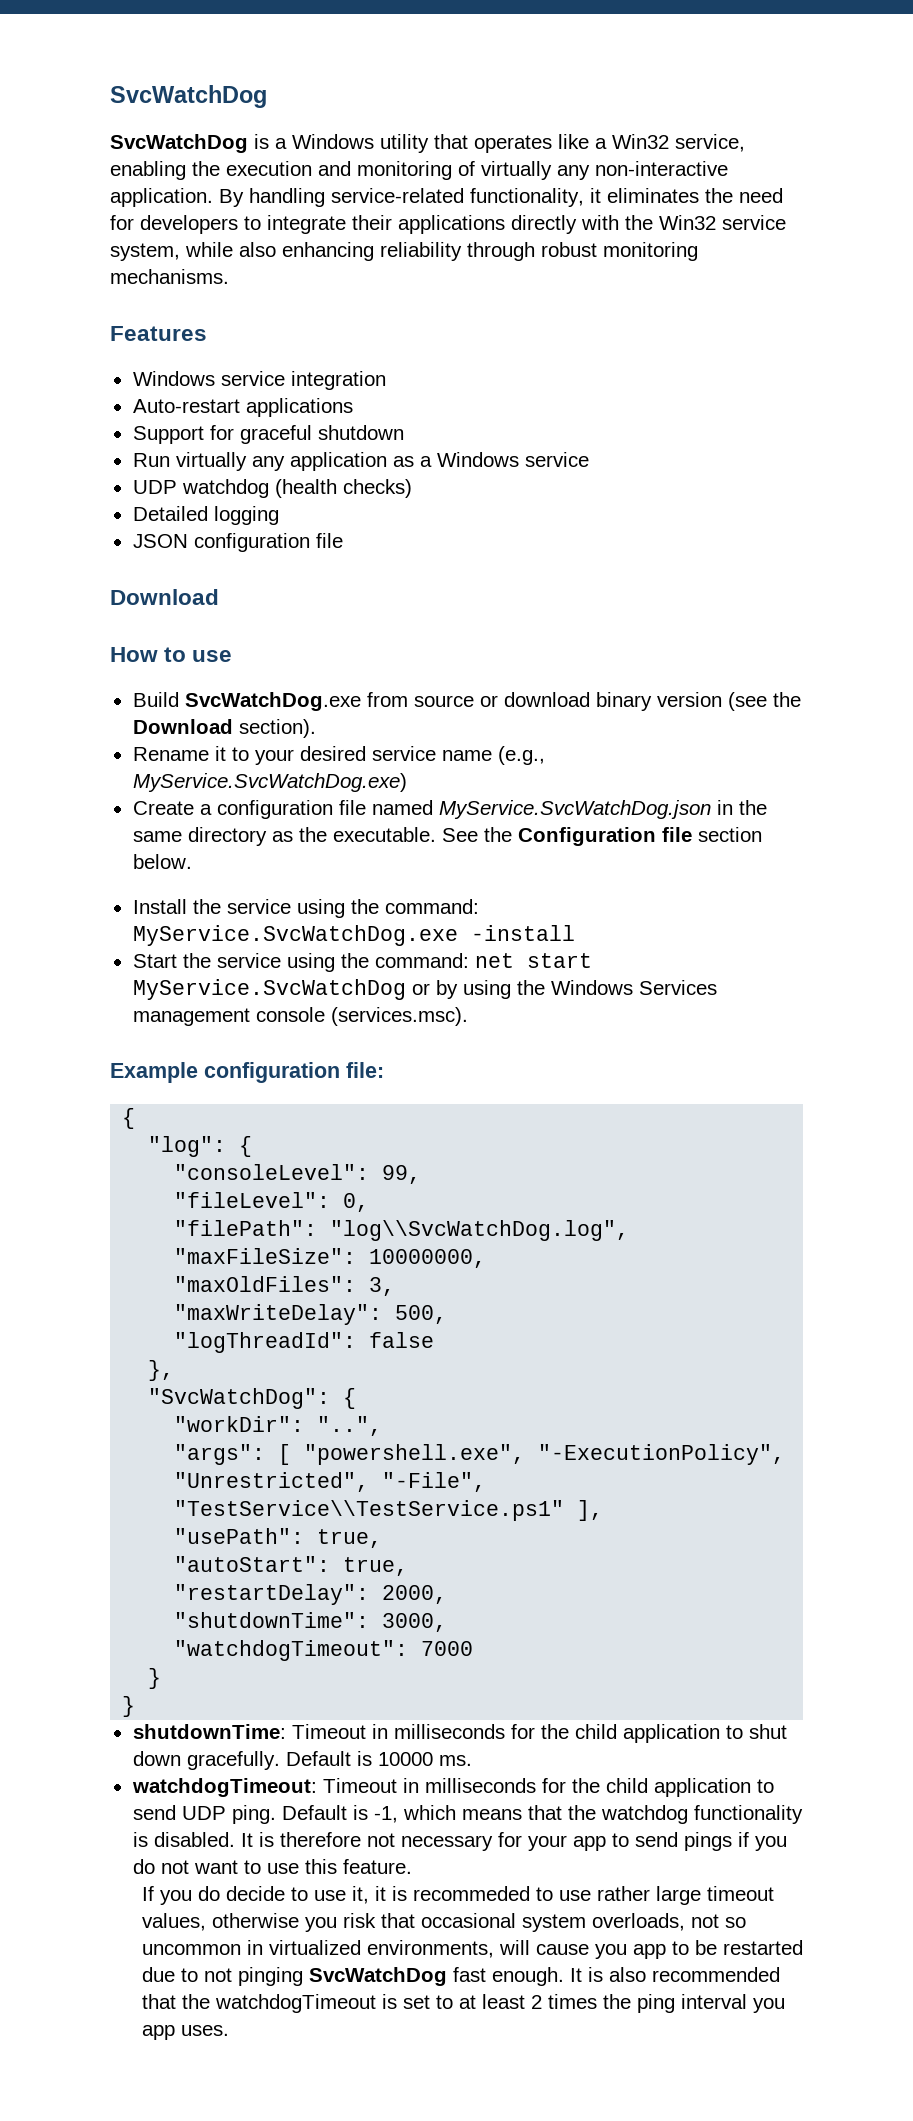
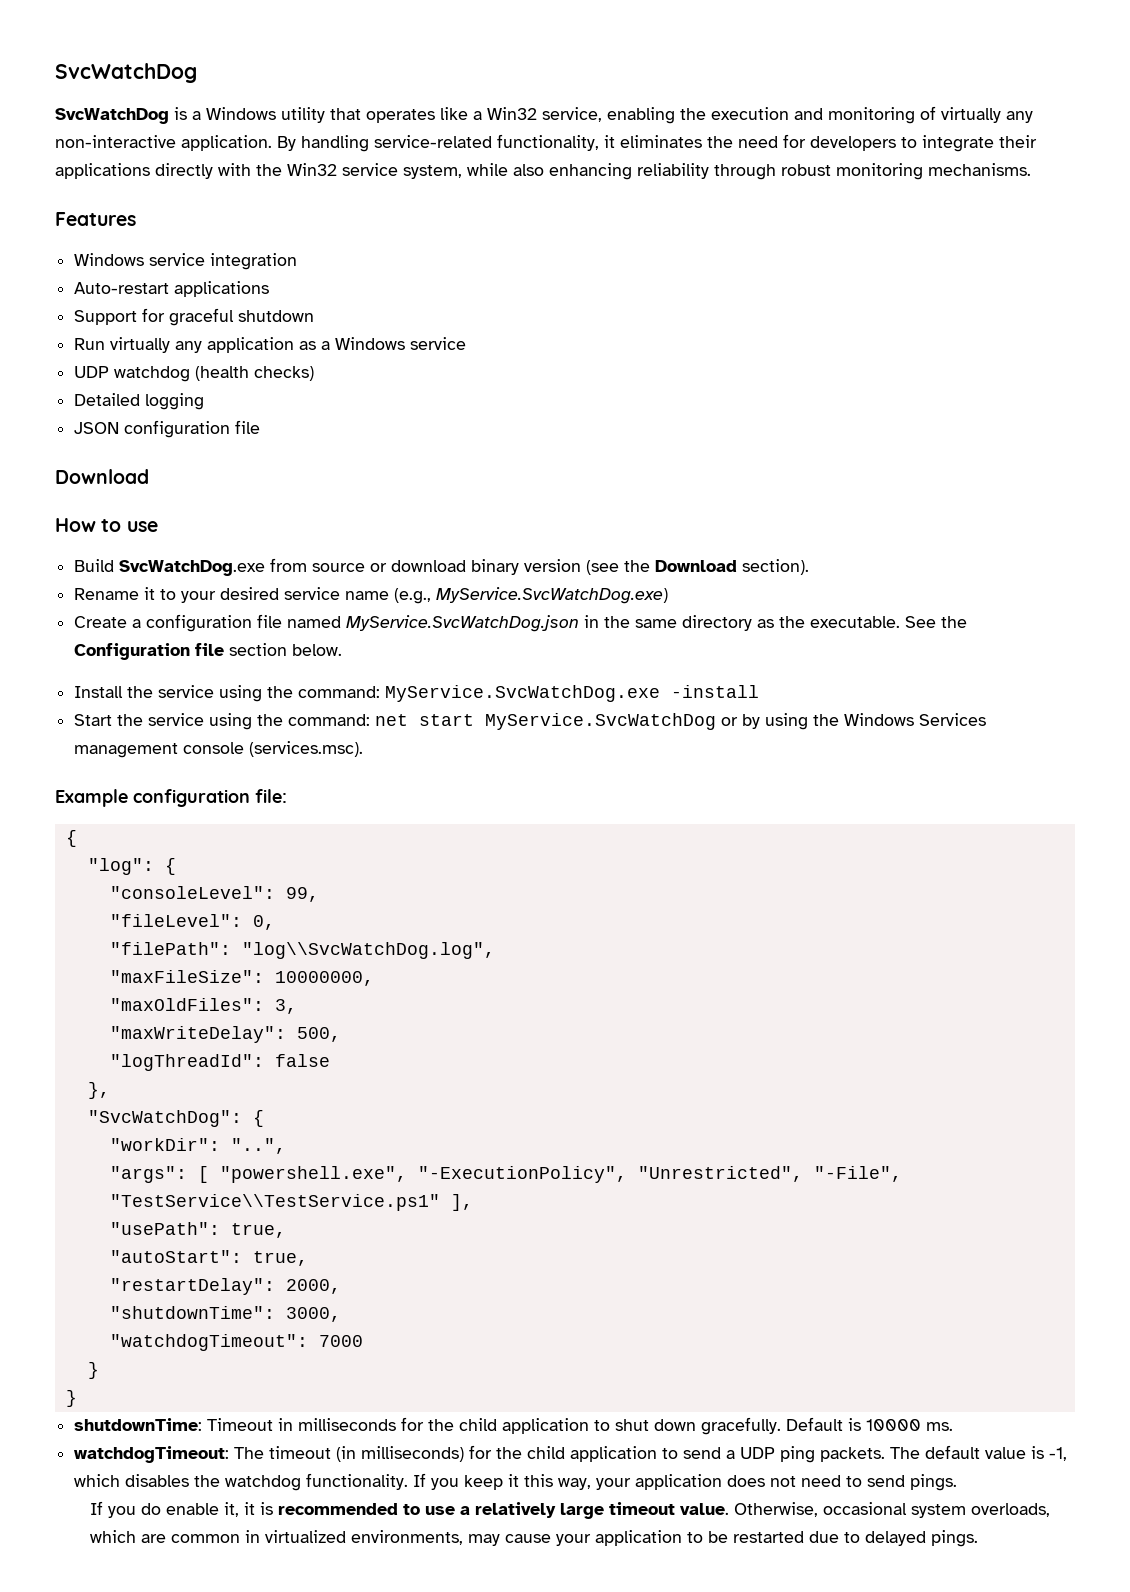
- watchdogTimeout: Timeout in milliseconds for the child application to send UDP ping. Default is -1, which means that the watchdog functionality is disabled. It is therefore not necessary for your app to send pings if you do not want to use this feature.
+ watchdogTimeout: The timeout (in milliseconds) for the child application to send a UDP ping packets. The default value is -1, which disables the watchdog functionality. If you keep it this way, your application does not need to send pings.
- If you do decide to use it, it is recommeded to use rather large timeout values, otherwise you risk that occasional system overloads, not so uncommon in virtualized environments, will cause you app to be restarted due to not pinging SvcWatchDog fast enough. It is also recommended that the watchdogTimeout is set to at least 2 times the ping interval you app uses.
+ If you do enable it, it is recommended to use a relatively large timeout value. Otherwise, occasional system overloads, which are common in virtualized environments, may cause your application to be restarted due to delayed pings.

